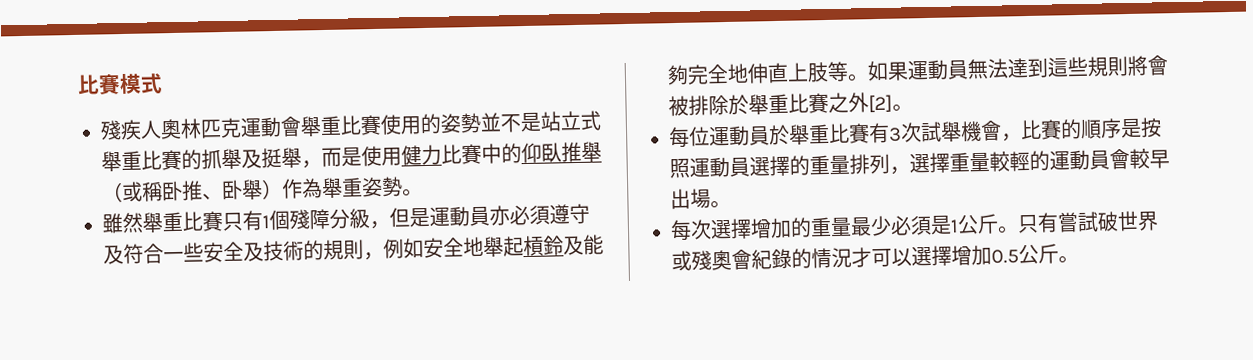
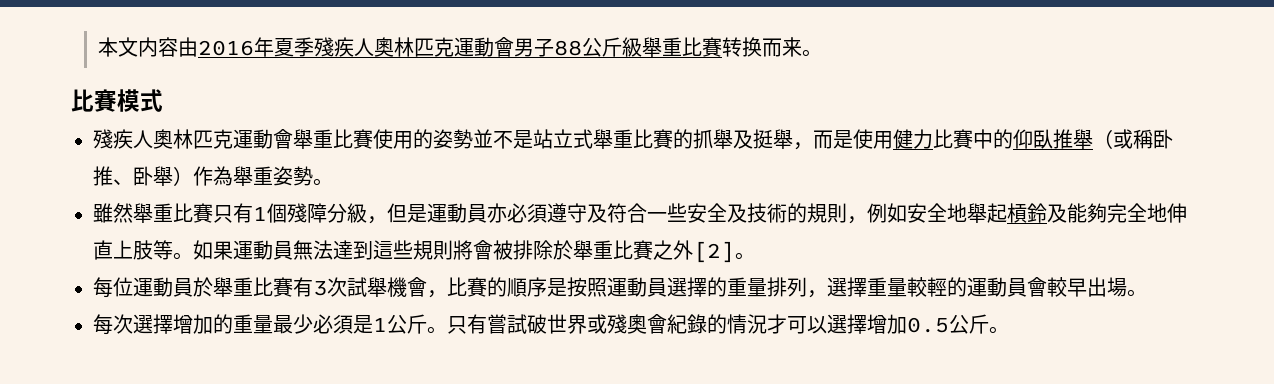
+ 本文内容由2016年夏季殘疾人奧林匹克運動會男子88公斤級舉重比賽转换而来。

